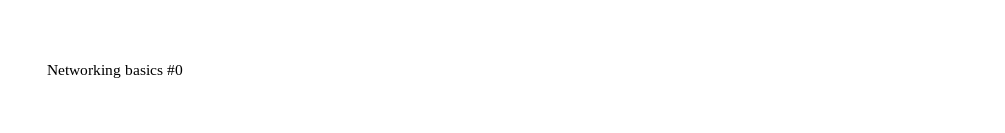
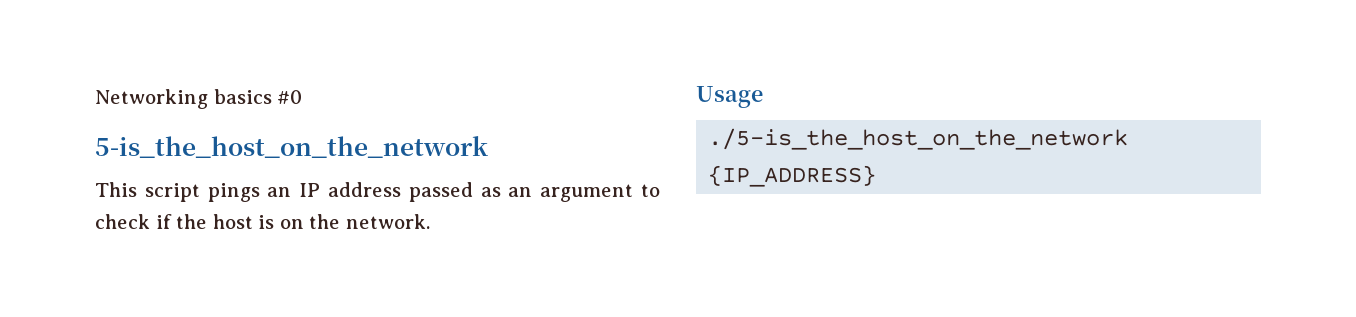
+ 5-is_the_host_on_the_network
+ This script pings an IP address passed as an argument to check if the host is on the network.
+ Usage
+ ./5-is_the_host_on_the_network {IP_ADDRESS}

